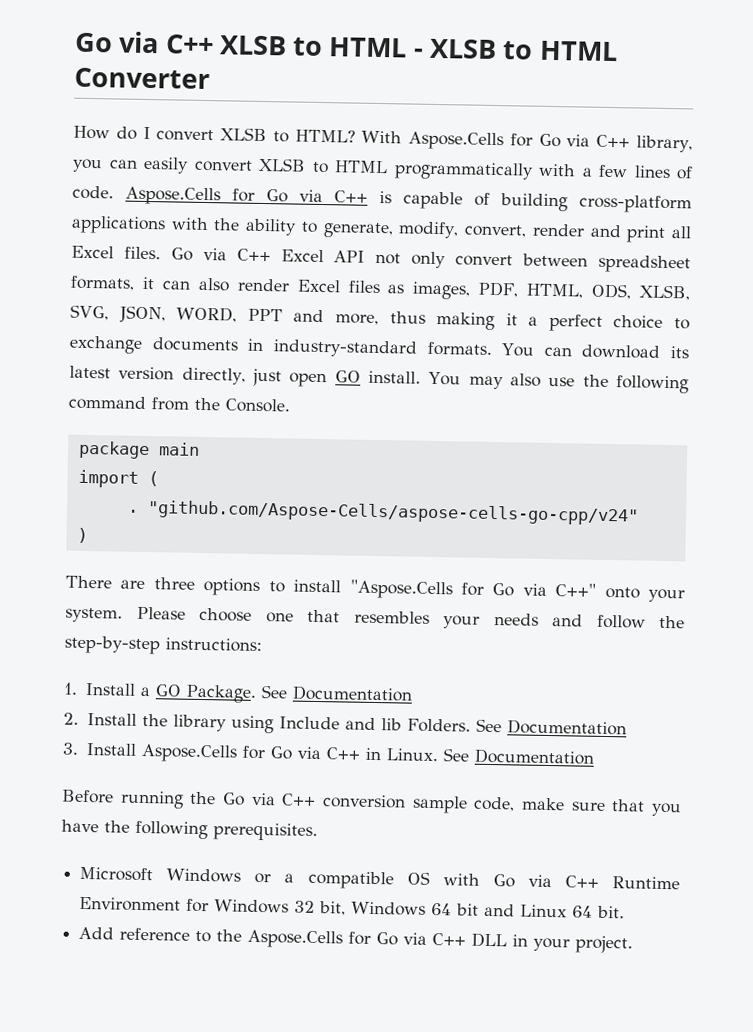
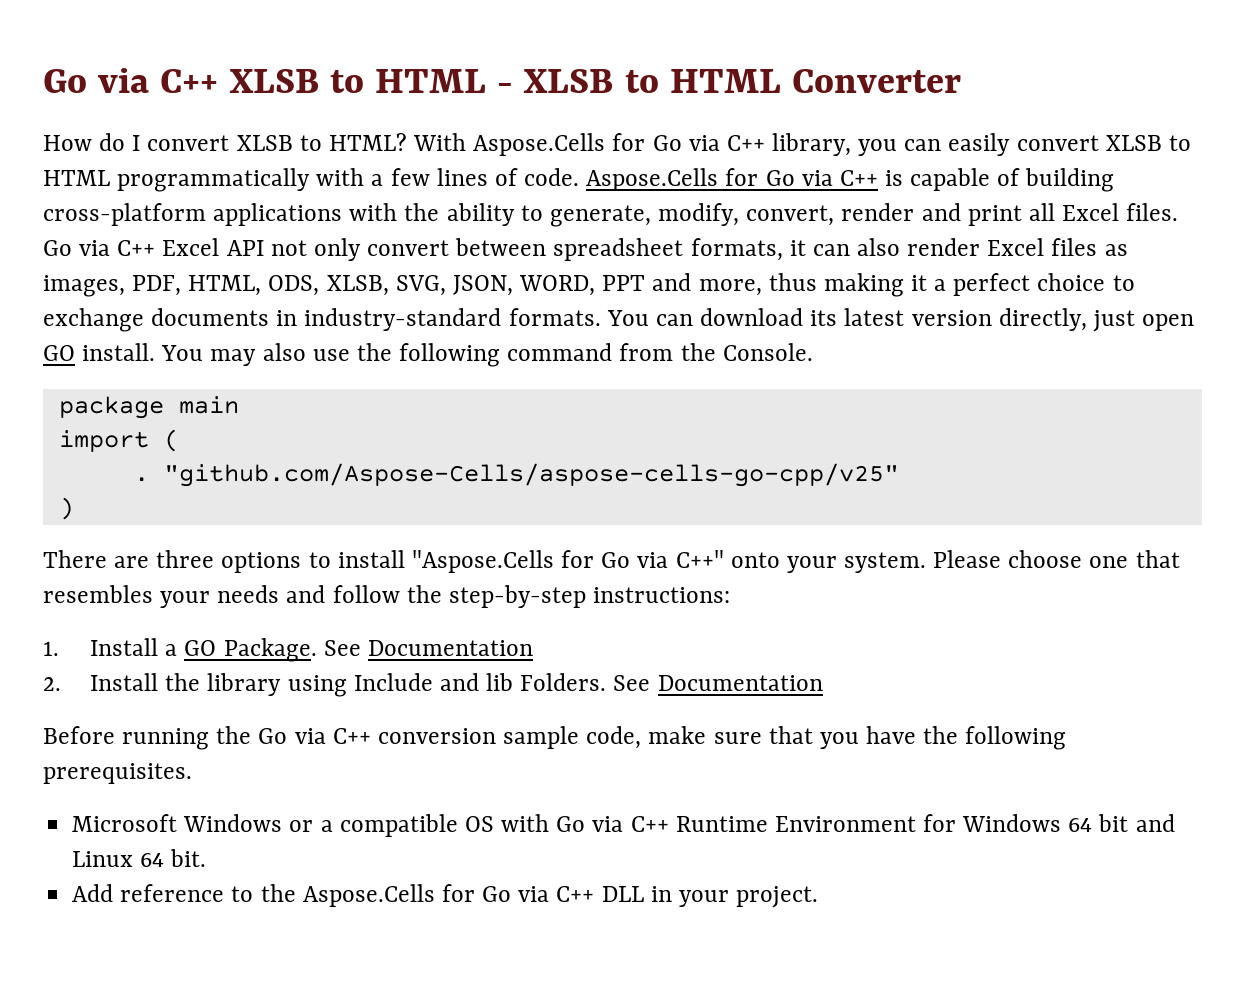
- "github.com/Aspose-Cells/aspose-cells-go-cpp/v24"
+ "github.com/Aspose-Cells/aspose-cells-go-cpp/v25"
- 3. Install Aspose.Cells for Go via C++ in Linux. See Documentation
- Microsoft Windows or a compatible OS with Go via C++ Runtime Environment for Windows 32 bit, Windows 64 bit and Linux 64 bit.
+ Microsoft Windows or a compatible OS with Go via C++ Runtime Environment for Windows 64 bit and Linux 64 bit.

